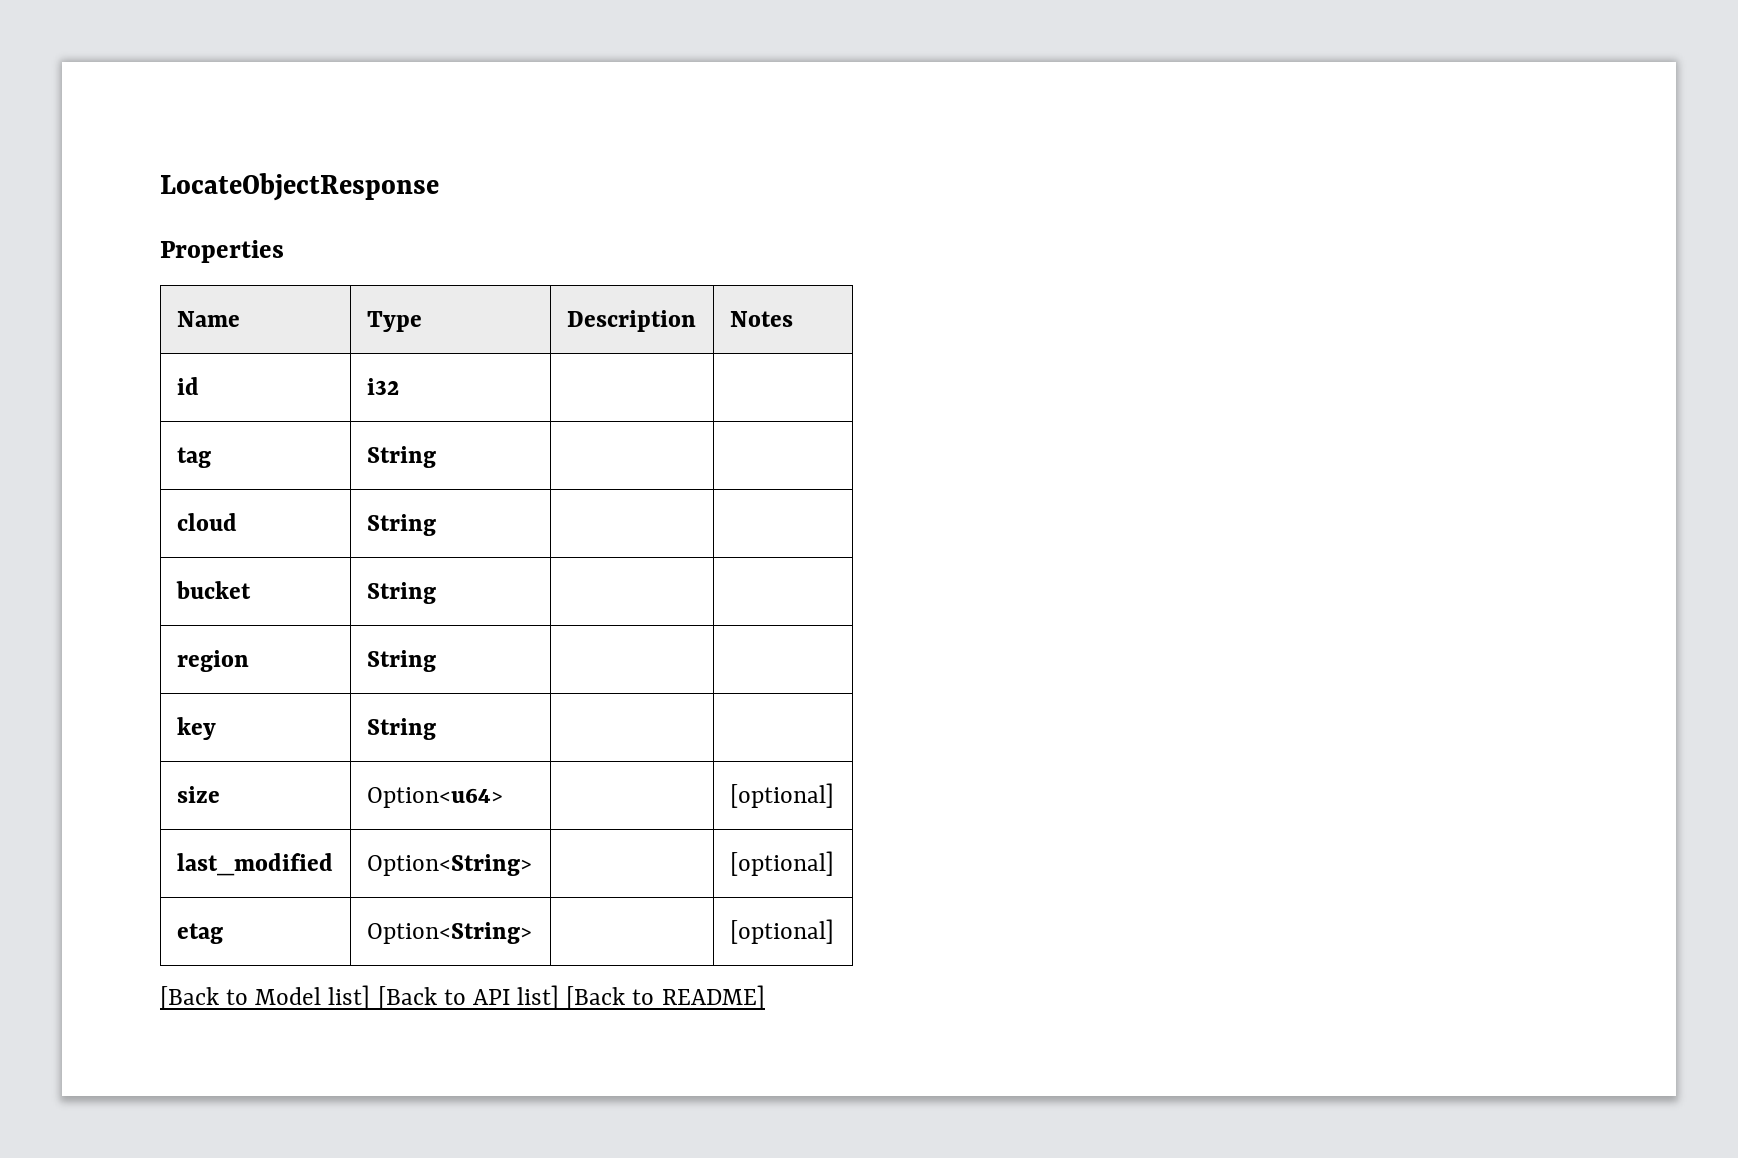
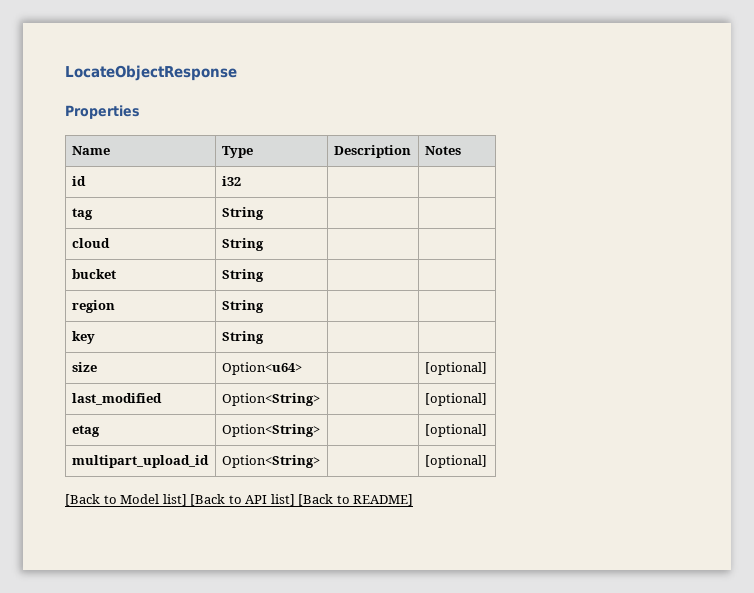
+ multipart_upload_id | Option<String> | | [optional]

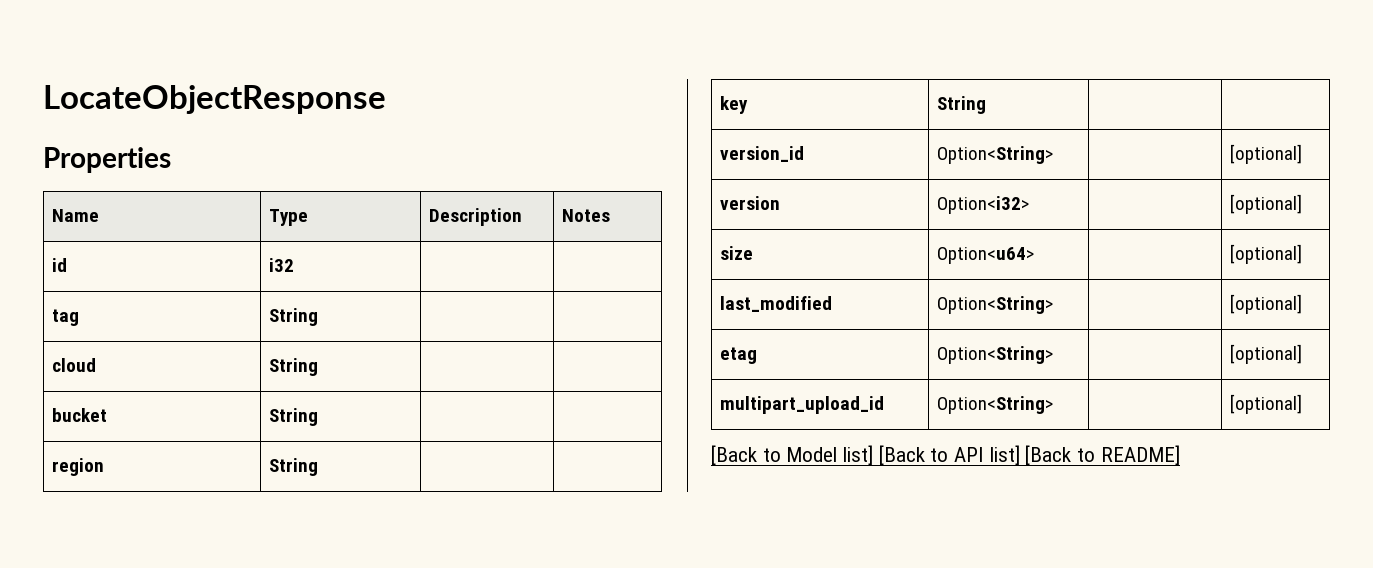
+ version_id | Option<String> | | [optional]
+ version | Option<i32> | | [optional]

